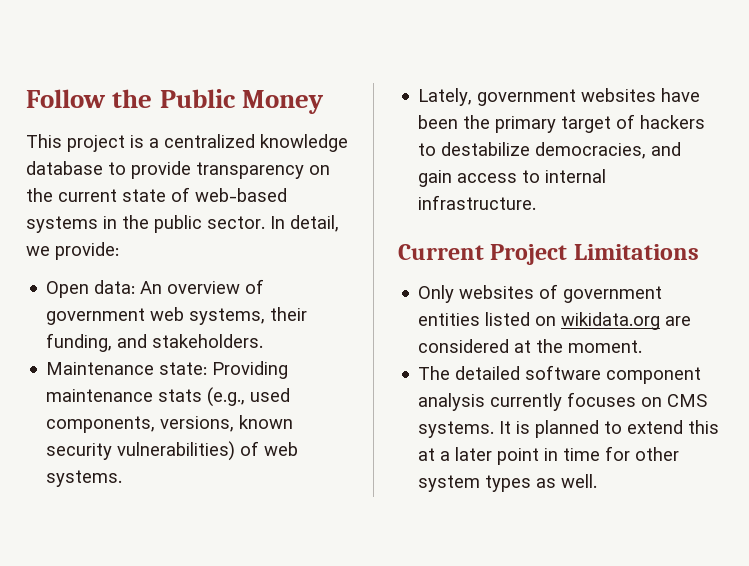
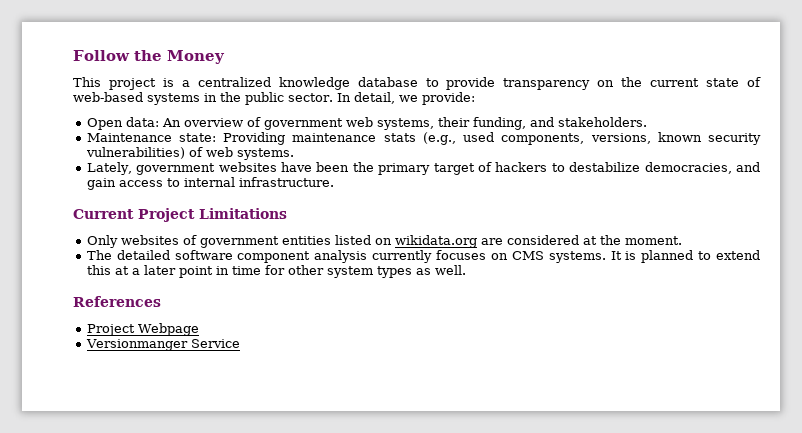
- Follow the Public Money
+ Follow the Money
+ References
+ Project Webpage
+ Versionmanger Service

